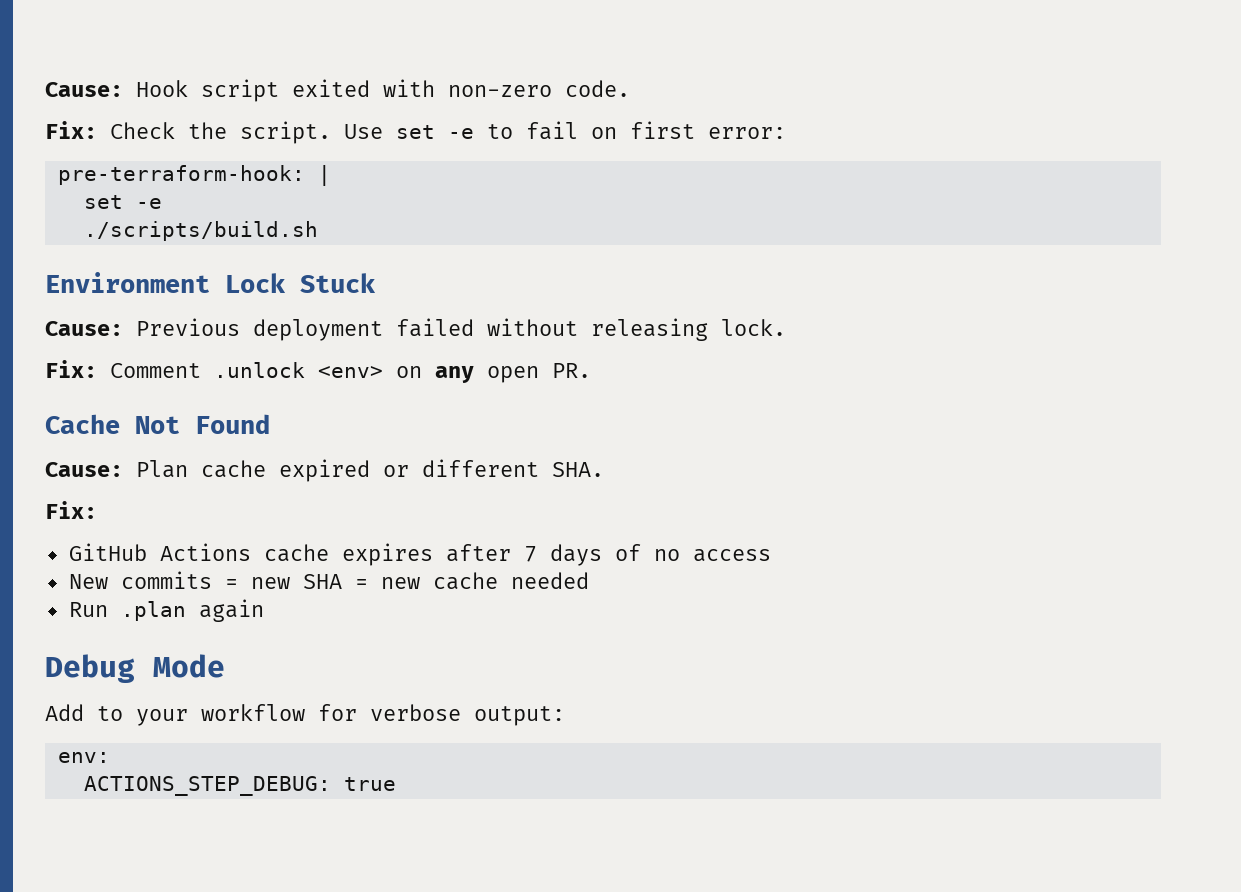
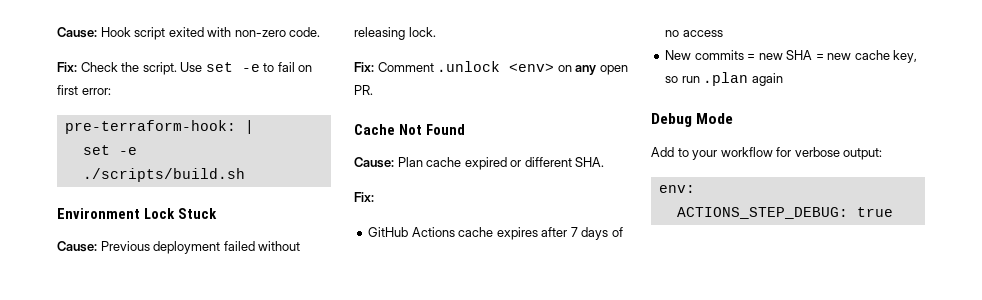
- New commits = new SHA = new cache needed
- Run .plan again
+ New commits = new SHA = new cache key, so run .plan again

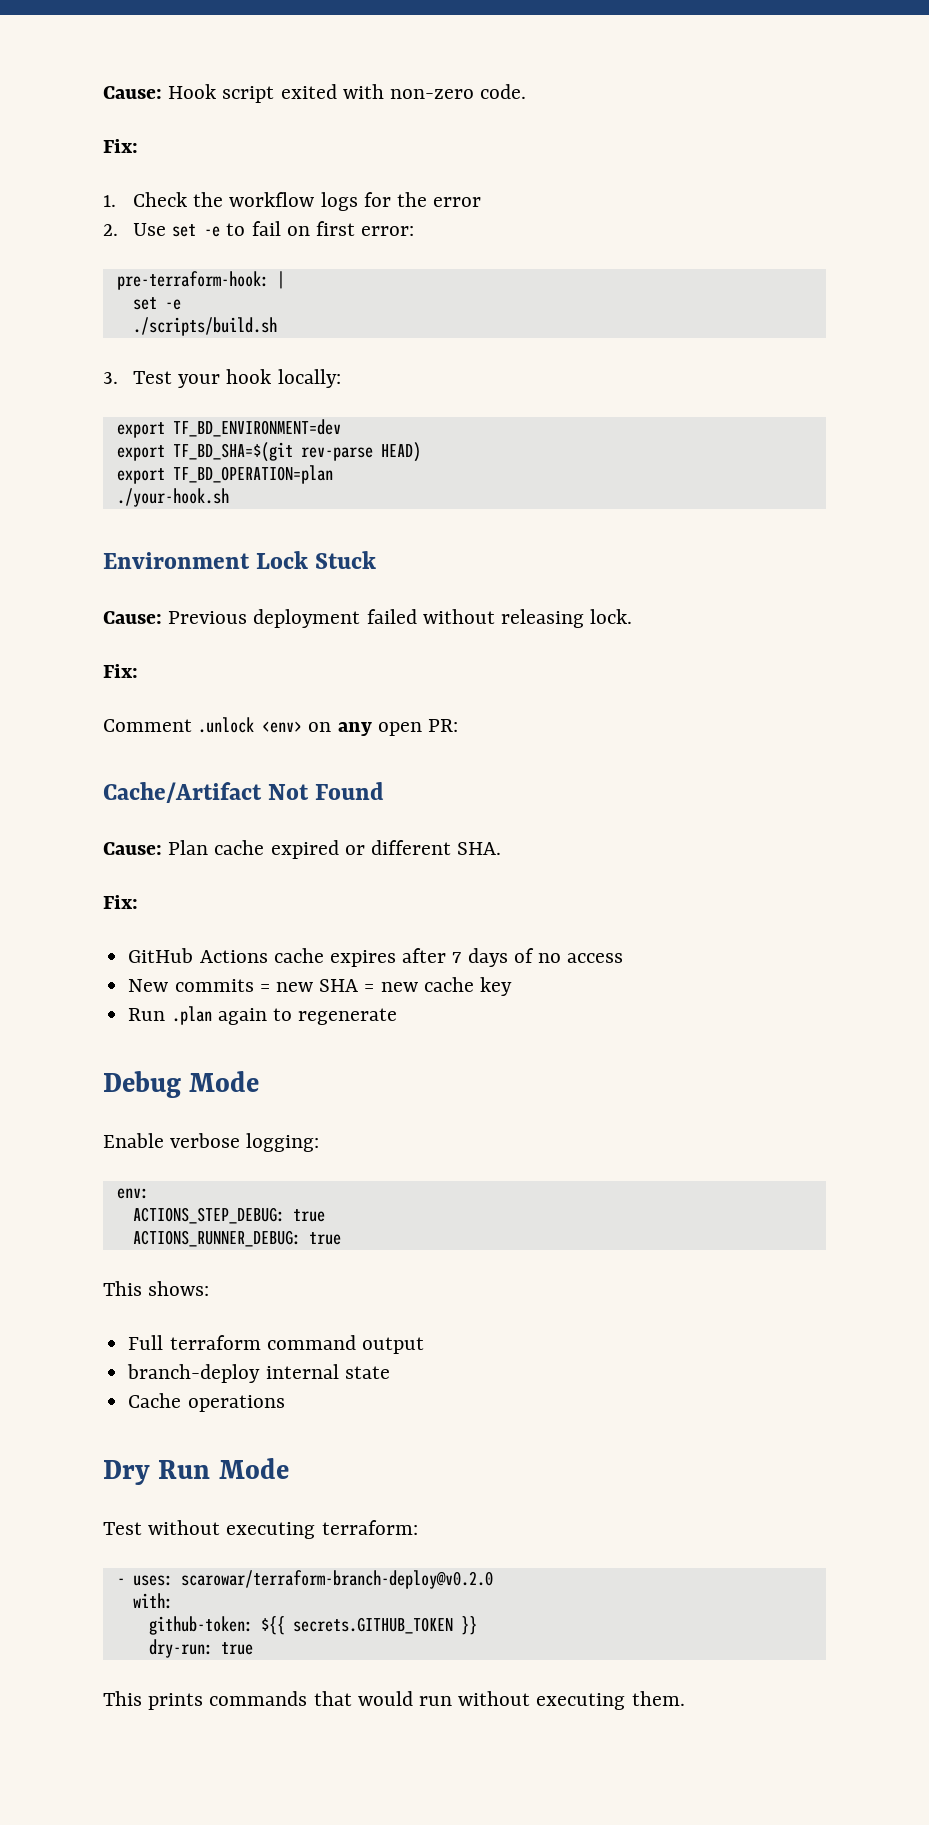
  Cause: Hook script exited with non-zero code.
- Fix: Check the script. Use set -e to fail on first error:
+ Fix:
+ 1. Check the workflow logs for the error
+ 2. Use set -e to fail on first error:
+ 3. Test your hook locally:
+ export TF_BD_ENVIRONMENT=dev
+ export TF_BD_SHA=$(git rev-parse HEAD)
+ export TF_BD_OPERATION=plan
+ ./your-hook.sh
  Cause: Previous deployment failed without releasing lock.
- Fix: Comment .unlock <env> on any open PR.
- Cache Not Found
+ Fix:
+ Comment .unlock <env> on any open PR:
+ Cache/Artifact Not Found
- New commits = new SHA = new cache key, so run .plan again
+ New commits = new SHA = new cache key
+ Run .plan again to regenerate
- Add to your workflow for verbose output:
+ Enable verbose logging:
  env:
  ACTIONS_STEP_DEBUG: true
+ ACTIONS_RUNNER_DEBUG: true
+ This shows:
+ Full terraform command output
+ branch-deploy internal state
+ Cache operations
+ Dry Run Mode
+ Test without executing terraform:
+ - uses: scarowar/terraform-branch-deploy@v0.2.0
+ with:
+ github-token: ${{ secrets.GITHUB_TOKEN }}
+ dry-run: true
+ This prints commands that would run without executing them.

